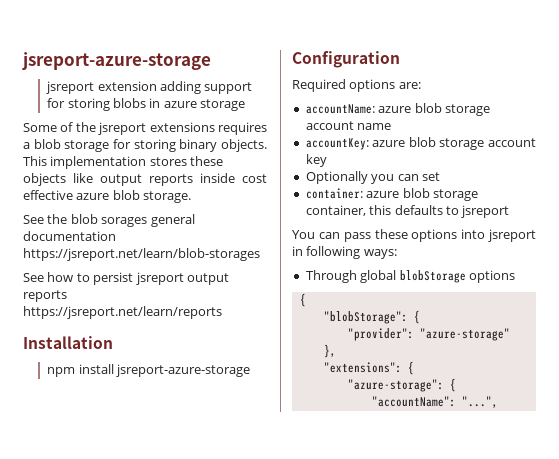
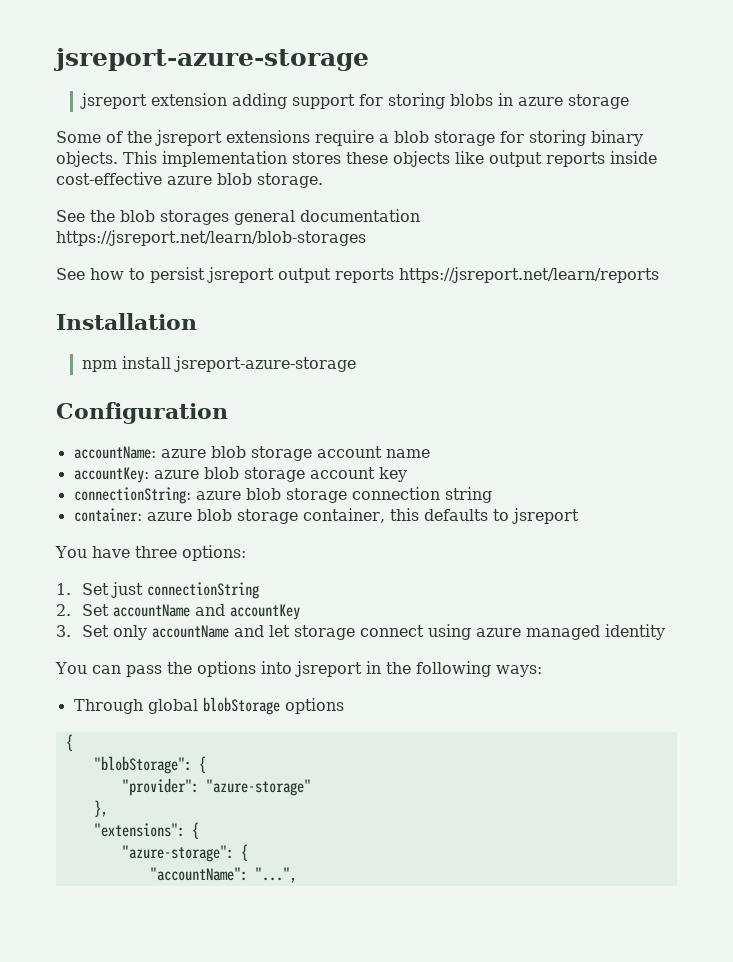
- Some of the jsreport extensions requires a blob storage for storing binary objects.
+ Some of the jsreport extensions require a blob storage for storing binary objects.
- This implementation stores these objects like output reports inside cost effective azure blob storage.
+ This implementation stores these objects like output reports inside cost-effective azure blob storage.
- See the blob sorages general documentation https://jsreport.net/learn/blob-storages
+ See the blob storages general documentation https://jsreport.net/learn/blob-storages
- Required options are:
- Optionally you can set
+ connectionString: azure blob storage connection string
+ You have three options:
+ 1. Set just connectionString
+ 2. Set accountName and accountKey
+ 3. Set only accountName and let storage connect using azure managed identity
- You can pass these options into jsreport in following ways:
+ You can pass the options into jsreport in the following ways:

